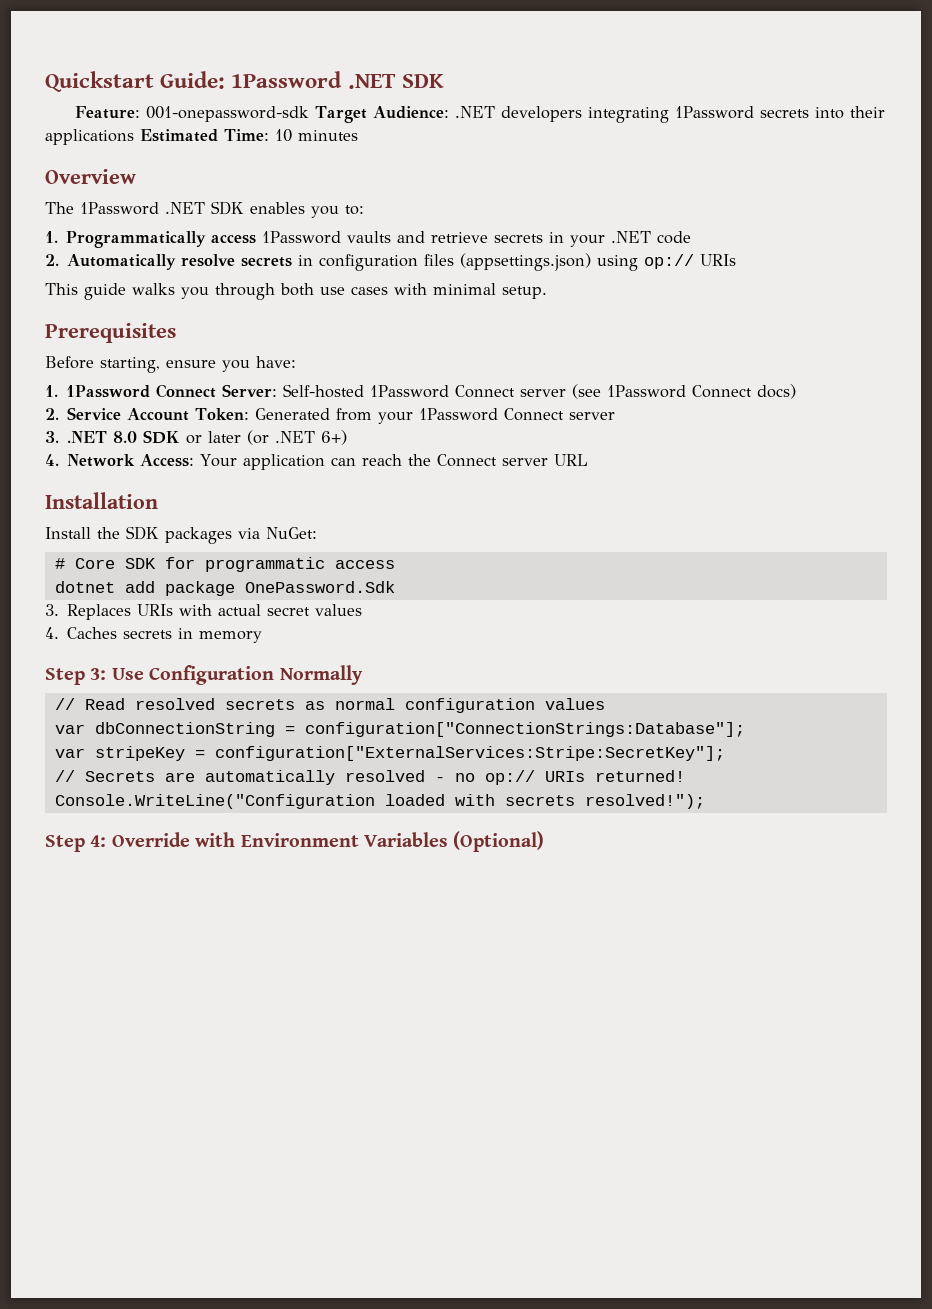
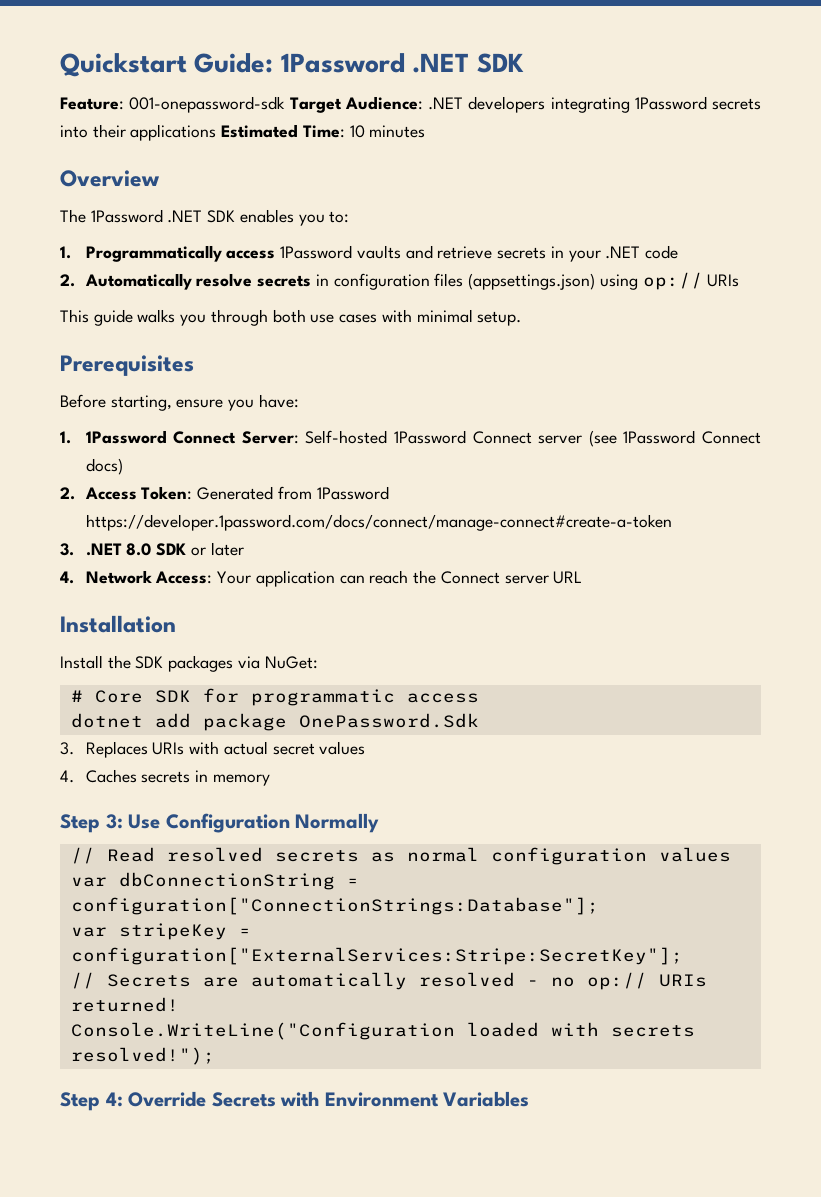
- 2. Service Account Token: Generated from your 1Password Connect server
+ 2. Access Token: Generated from 1Password https://developer.1password.com/docs/connect/manage-connect#create-a-token
- 3. .NET 8.0 SDK or later (or .NET 6+)
+ 3. .NET 8.0 SDK or later
- Step 4: Override with Environment Variables (Optional)
+ Step 4: Override Secrets with Environment Variables

